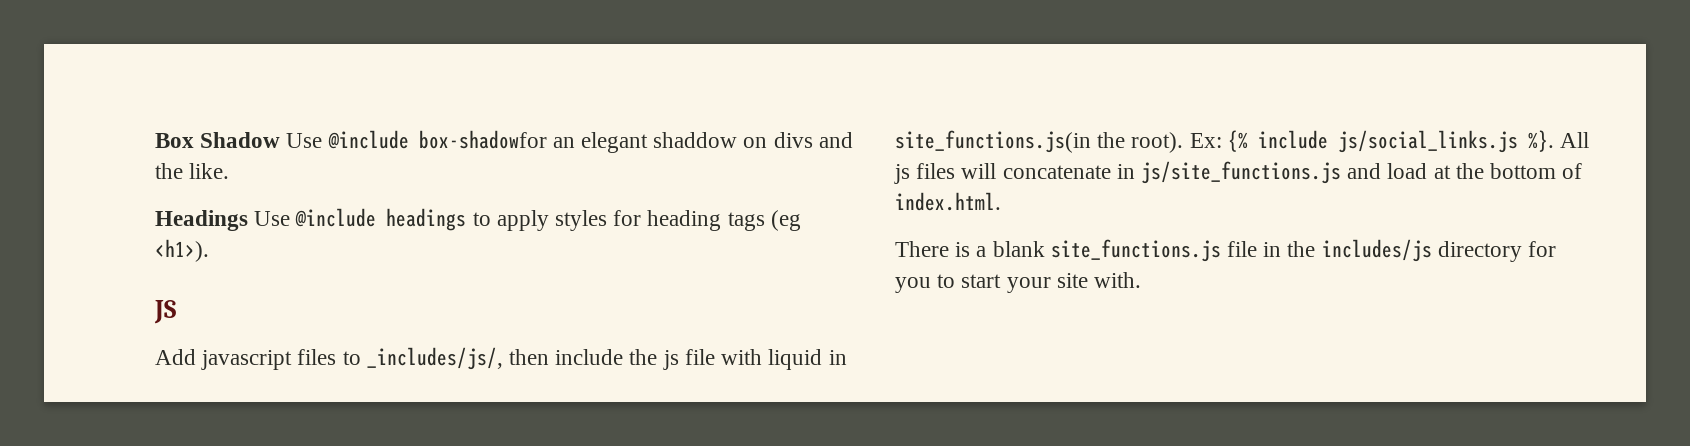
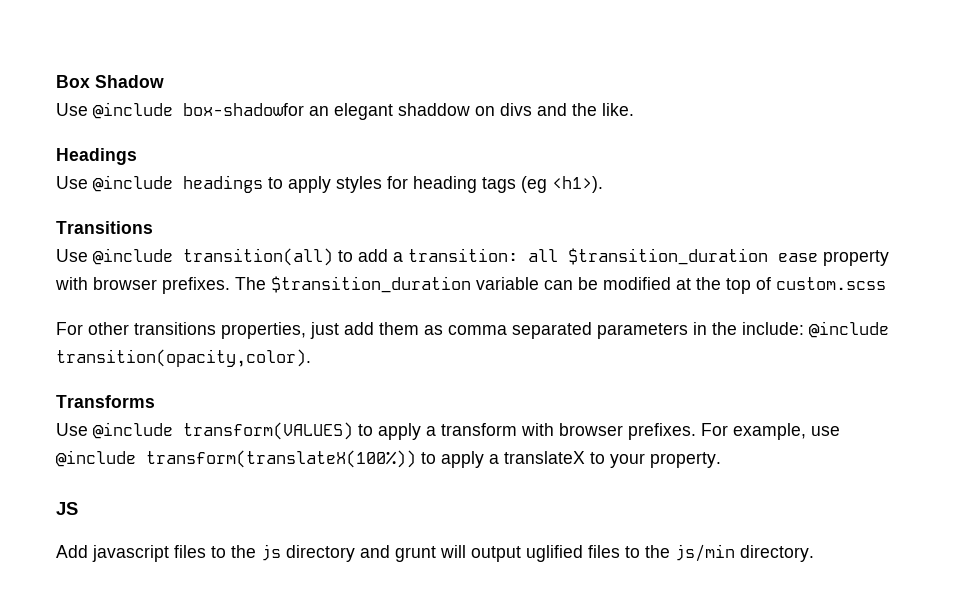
- Box Shadow Use @include box-shadowfor an elegant shaddow on divs and the like.
+ Box Shadow
+ Use @include box-shadowfor an elegant shaddow on divs and the like.
- Headings Use @include headings to apply styles for heading tags (eg <h1>).
+ Headings
+ Use @include headings to apply styles for heading tags (eg <h1>).
+ Transitions
+ Use @include transition(all) to add a transition: all $transition_duration ease property with browser prefixes. The $transition_duration variable can be modified at the top of custom.scss
+ For other transitions properties, just add them as comma separated parameters in the include: @include transition(opacity,color).
+ Transforms
+ Use @include transform(VALUES) to apply a transform with browser prefixes. For example, use @include transform(translateX(100%)) to apply a translateX to your property.
- Add javascript files to _includes/js/, then include the js file with liquid in site_functions.js(in the root). Ex: {% include js/social_links.js %}. All js files will concatenate in js/site_functions.js and load at the bottom of index.html.
- There is a blank site_functions.js file in the includes/js directory for you to start your site with.
+ Add javascript files to the js directory and grunt will output uglified files to the js/min directory.

